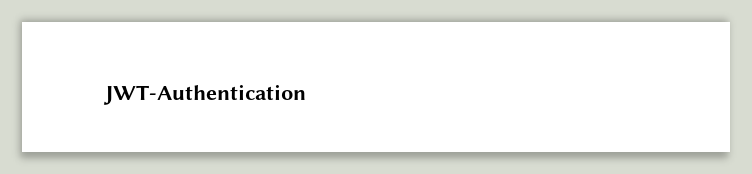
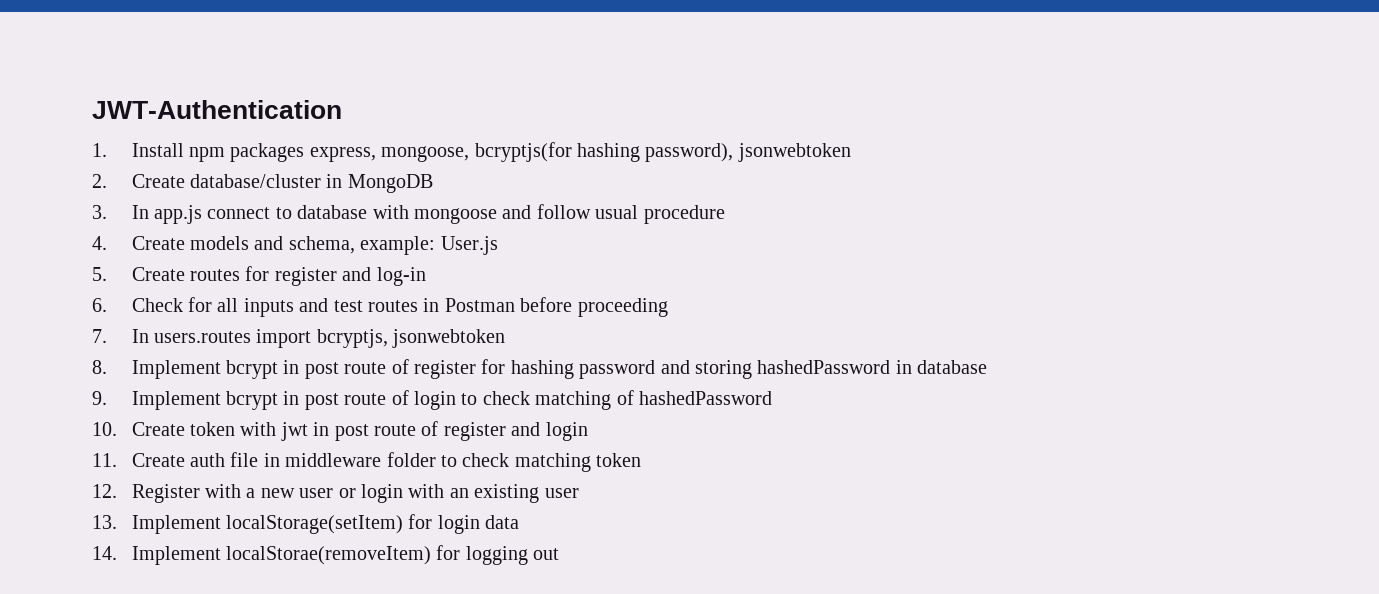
+ 1. Install npm packages express, mongoose, bcryptjs(for hashing password), jsonwebtoken
+ 2. Create database/cluster in MongoDB
+ 3. In app.js connect to database with mongoose and follow usual procedure
+ 4. Create models and schema, example: User.js
+ 5. Create routes for register and log-in
+ 6. Check for all inputs and test routes in Postman before proceeding
+ 7. In users.routes import bcryptjs, jsonwebtoken
+ 8. Implement bcrypt in post route of register for hashing password and storing hashedPassword in database
+ 9. Implement bcrypt in post route of login to check matching of hashedPassword
+ 10. Create token with jwt in post route of register and login
+ 11. Create auth file in middleware folder to check matching token
+ 12. Register with a new user or login with an existing user
+ 13. Implement localStorage(setItem) for login data
+ 14. Implement localStorae(removeItem) for logging out

